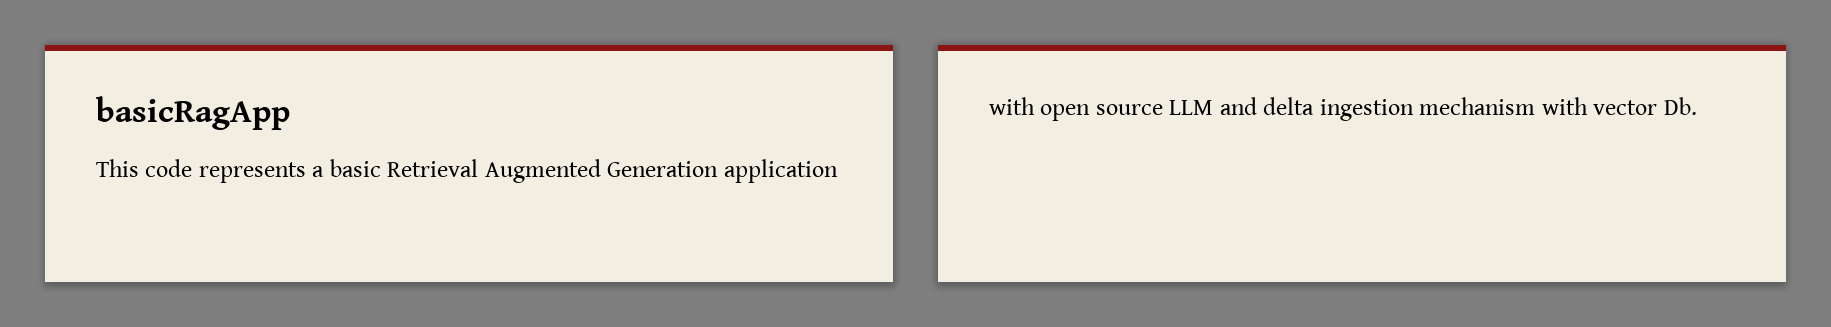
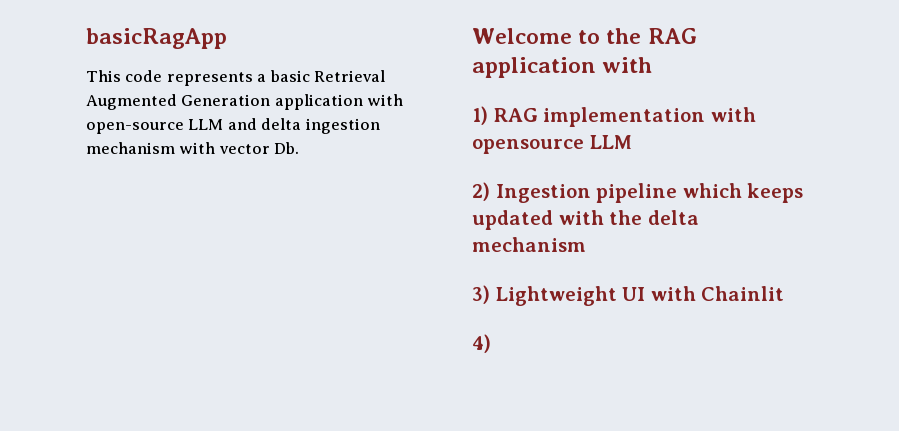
- This code represents a basic Retrieval Augmented Generation application with open source LLM and delta ingestion mechanism with vector Db.
+ This code represents a basic Retrieval Augmented Generation application with open-source LLM and delta ingestion mechanism with vector Db.
+ Welcome to the RAG application with
+ 1) RAG implementation with opensource LLM
+ 2) Ingestion pipeline which keeps updated with the delta mechanism
+ 3) Lightweight UI with Chainlit
+ 4)

